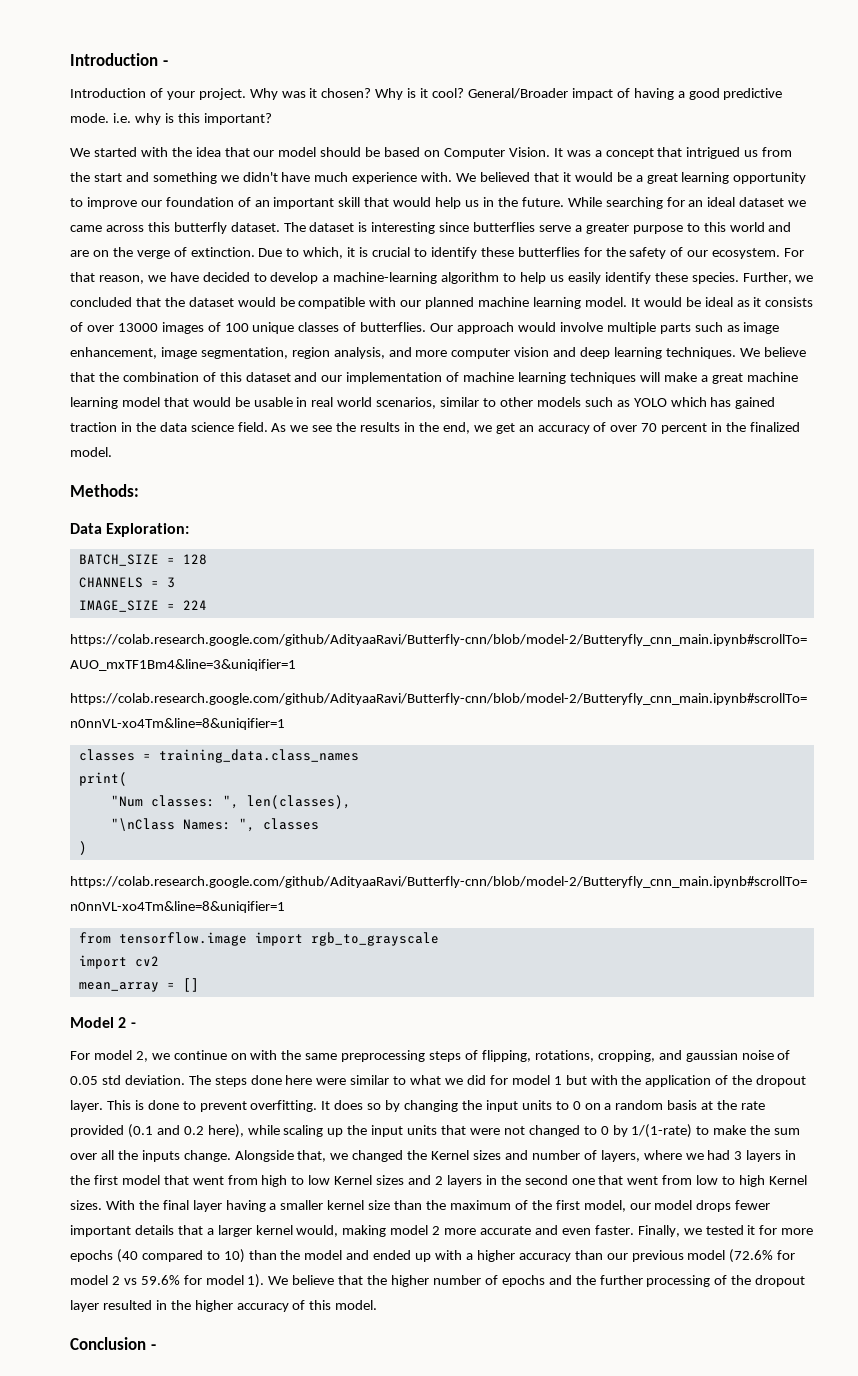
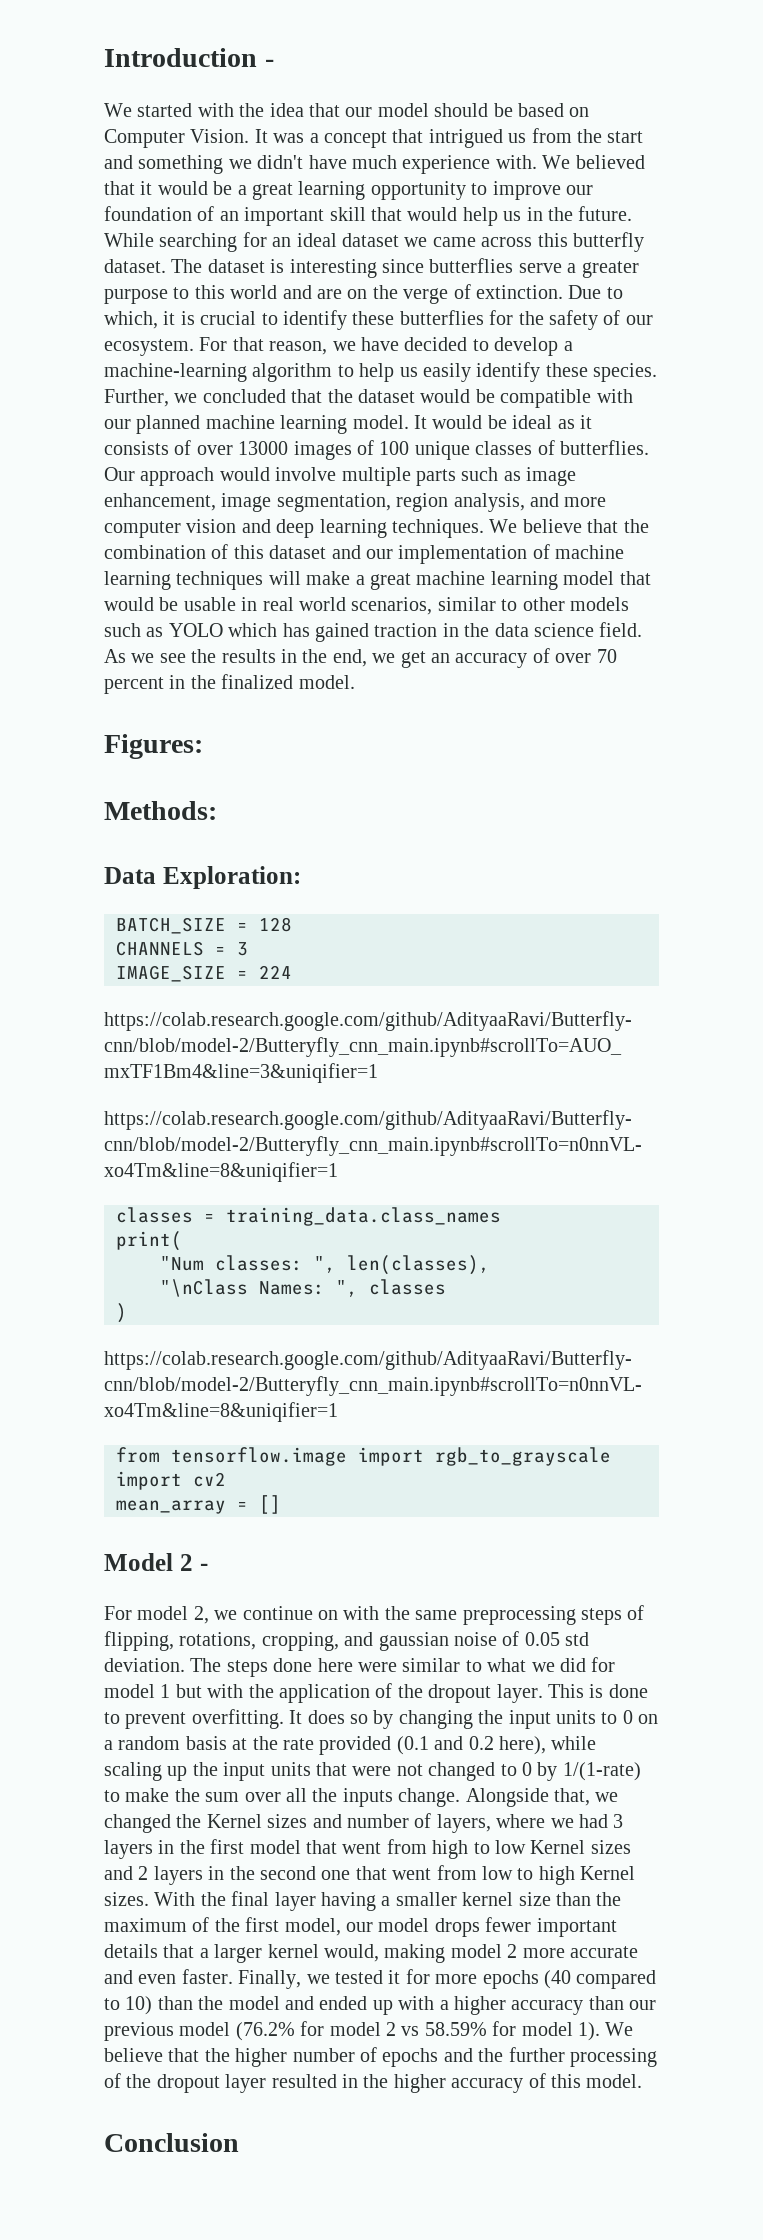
- Introduction of your project. Why was it chosen? Why is it cool? General/Broader impact of having a good predictive mode. i.e. why is this important?
+ Figures:
- Finally, we tested it for more epochs (40 compared to 10) than the model and ended up with a higher accuracy than our previous model (72.6% for model 2 vs 59.6% for model 1).
+ Finally, we tested it for more epochs (40 compared to 10) than the model and ended up with a higher accuracy than our previous model (76.2% for model 2 vs 58.59% for model 1).
- Conclusion -
+ Conclusion

